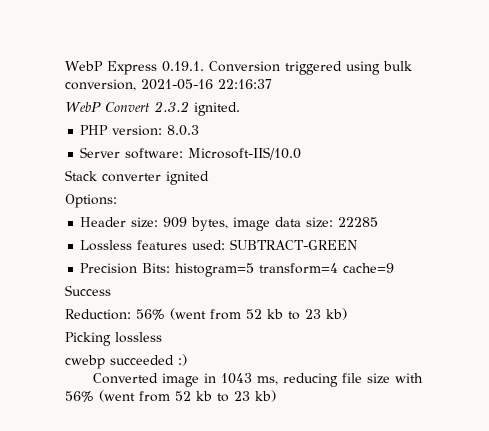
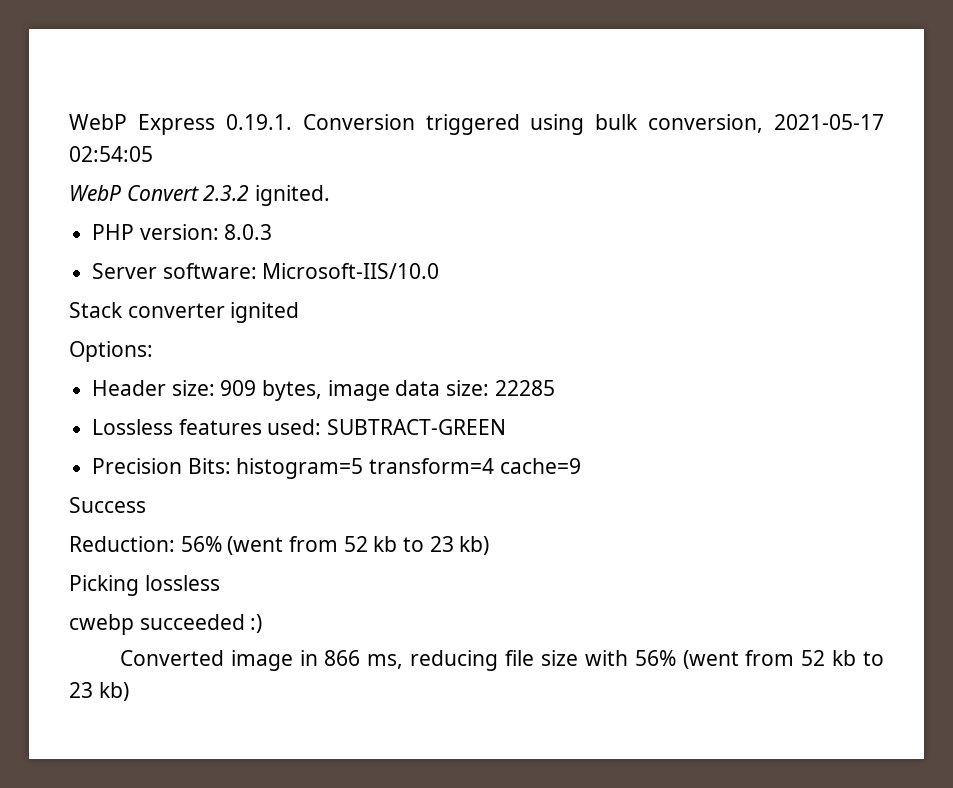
- WebP Express 0.19.1. Conversion triggered using bulk conversion, 2021-05-16 22:16:37
+ WebP Express 0.19.1. Conversion triggered using bulk conversion, 2021-05-17 02:54:05
- Converted image in 1043 ms, reducing file size with 56% (went from 52 kb to 23 kb)
+ Converted image in 866 ms, reducing file size with 56% (went from 52 kb to 23 kb)

